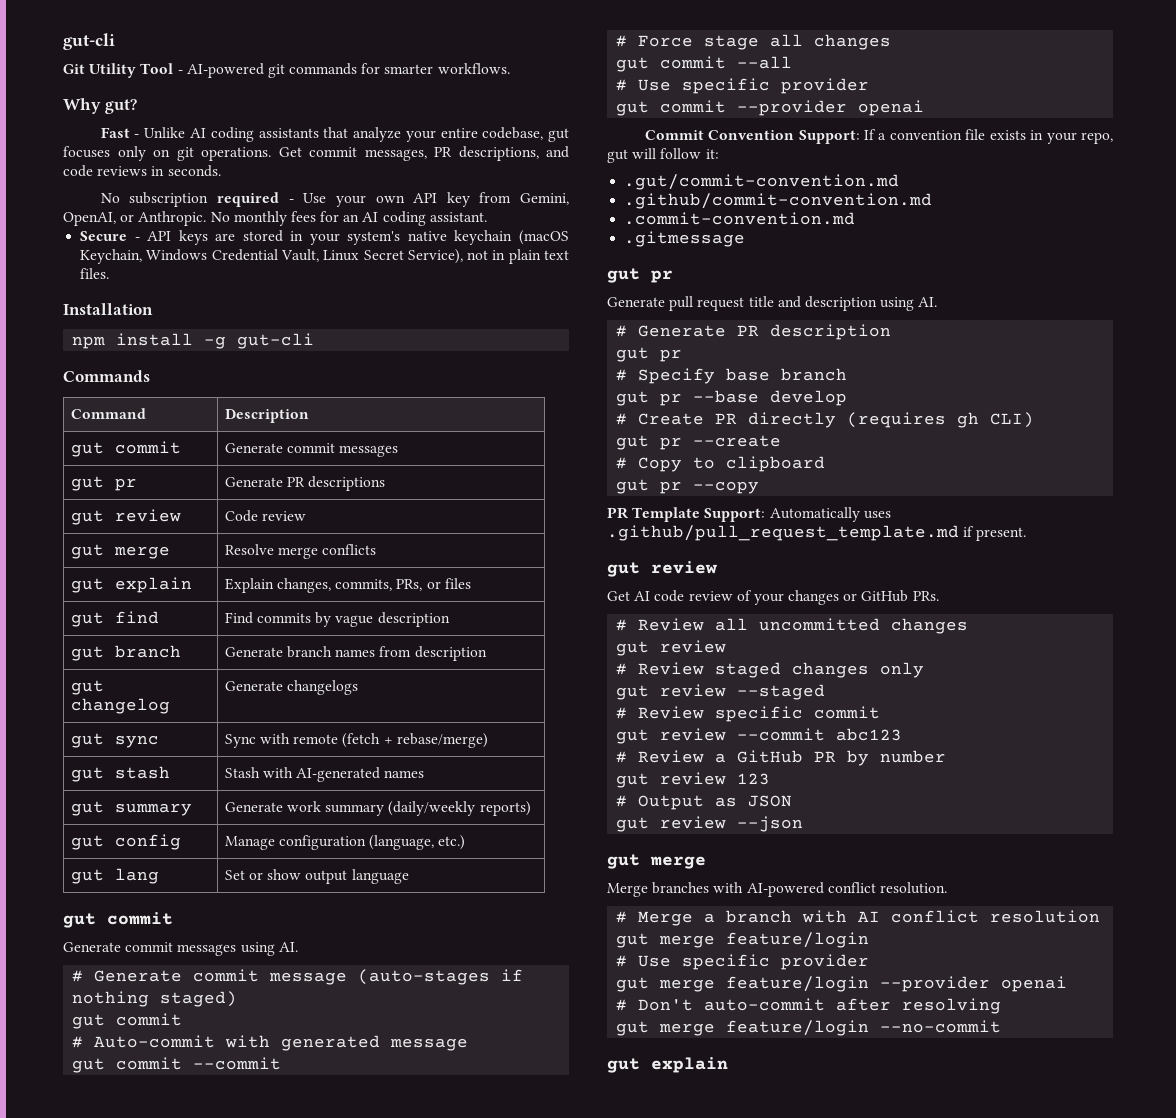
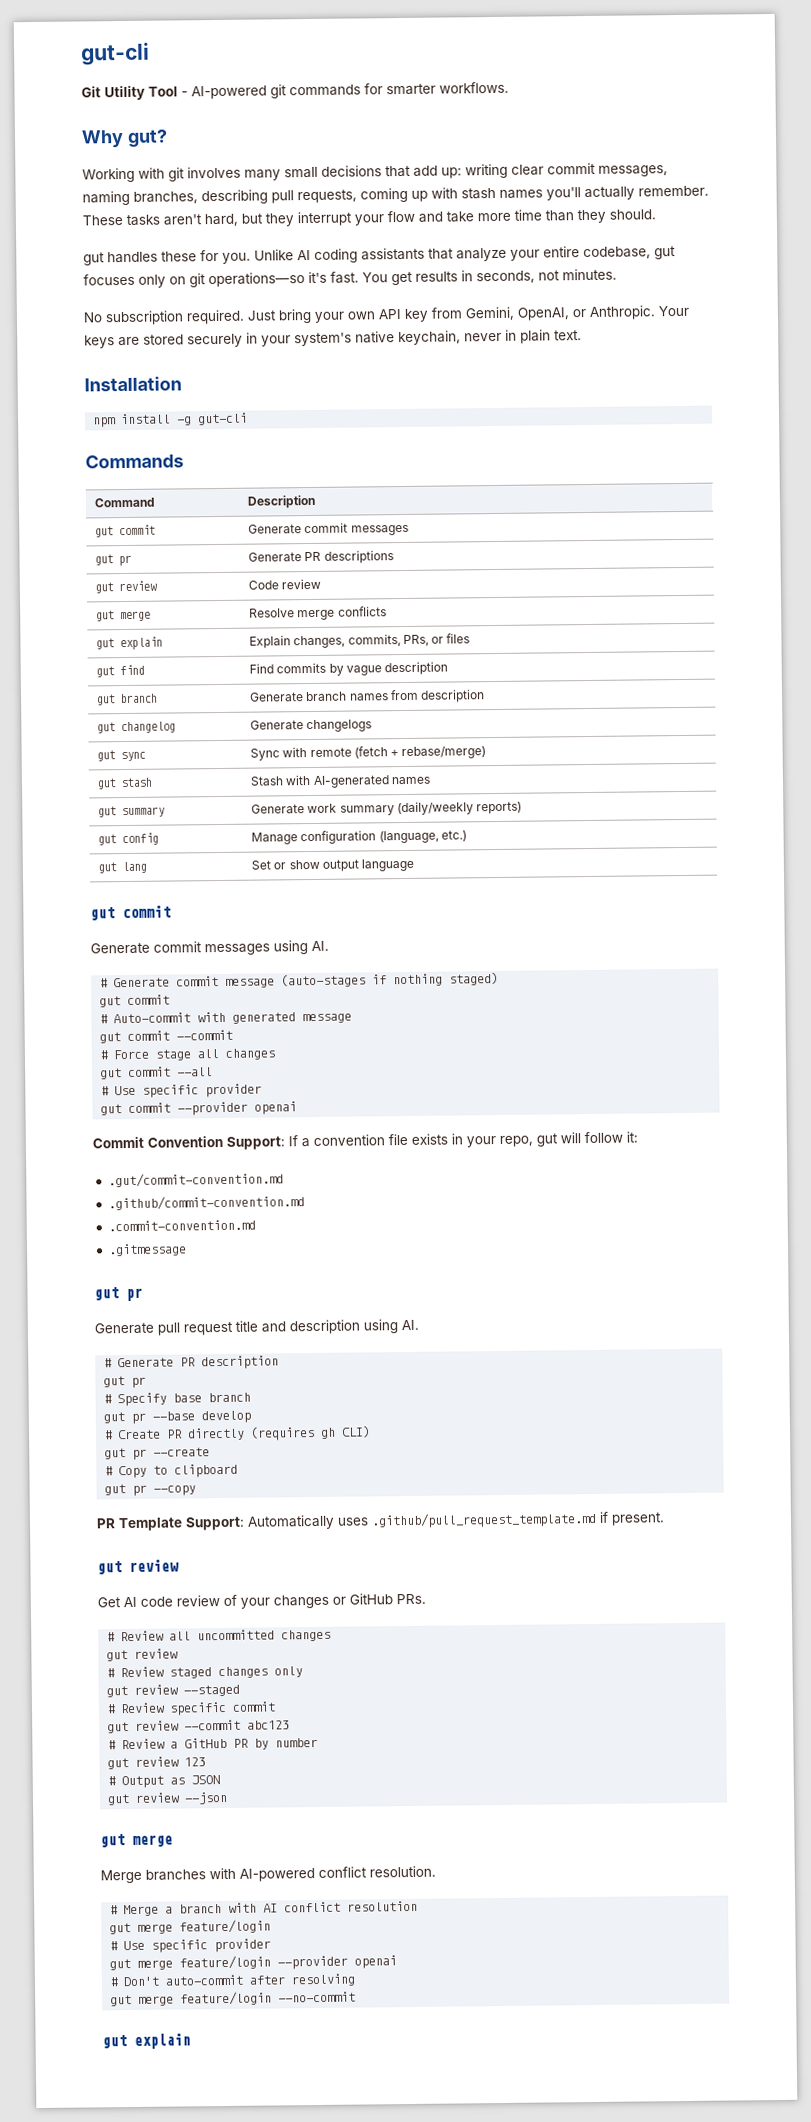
- Fast - Unlike AI coding assistants that analyze your entire codebase, gut focuses only on git operations. Get commit messages, PR descriptions, and code reviews in seconds.
+ Working with git involves many small decisions that add up: writing clear commit messages, naming branches, describing pull requests, coming up with stash names you'll actually remember. These tasks aren't hard, but they interrupt your flow and take more time than they should.
+ gut handles these for you. Unlike AI coding assistants that analyze your entire codebase, gut focuses only on git operations—so it's fast. You get results in seconds, not minutes.
- No subscription required - Use your own API key from Gemini, OpenAI, or Anthropic.
+ No subscription required. Just bring your own API key from Gemini, OpenAI, or Anthropic.
- No monthly fees for an AI coding assistant.
- Secure - API keys are stored in your system's native keychain (macOS Keychain, Windows Credential Vault, Linux Secret Service), not in plain text files.
+ Your keys are stored securely in your system's native keychain, never in plain text.

